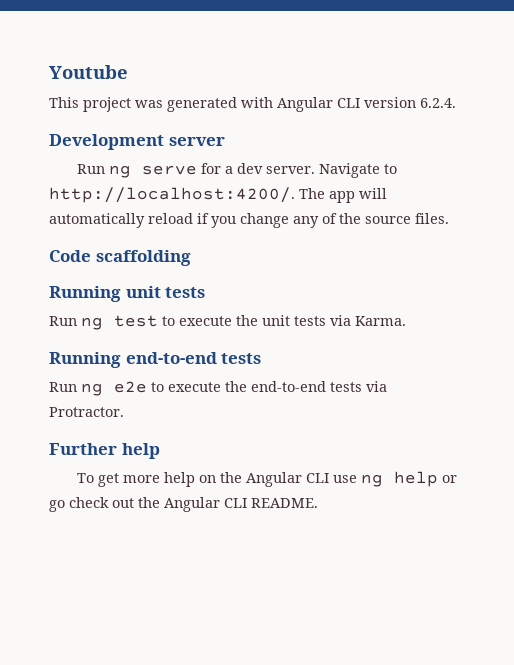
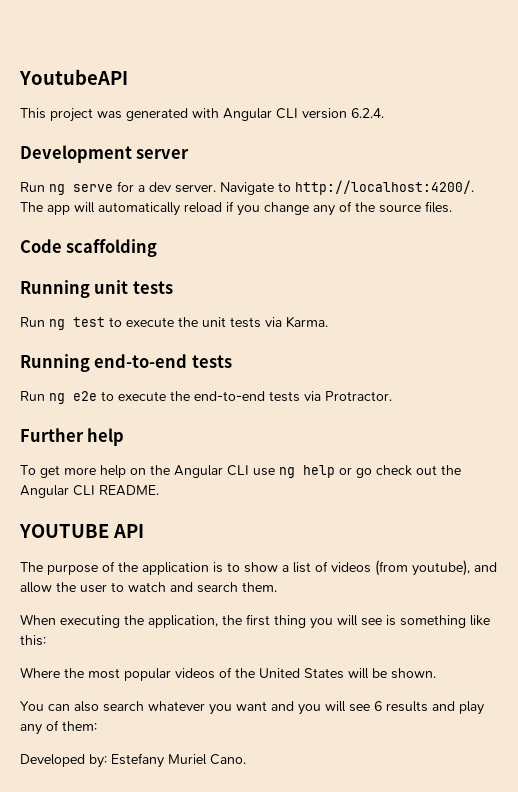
- Youtube
+ YoutubeAPI
+ YOUTUBE API
+ The purpose of the application is to show a list of videos (from youtube), and allow the user to watch and search them.
+ When executing the application, the first thing you will see is something like this:
+ Where the most popular videos of the United States will be shown.
+ You can also search whatever you want and you will see 6 results and play any of them:
+ Developed by: Estefany Muriel Cano.

